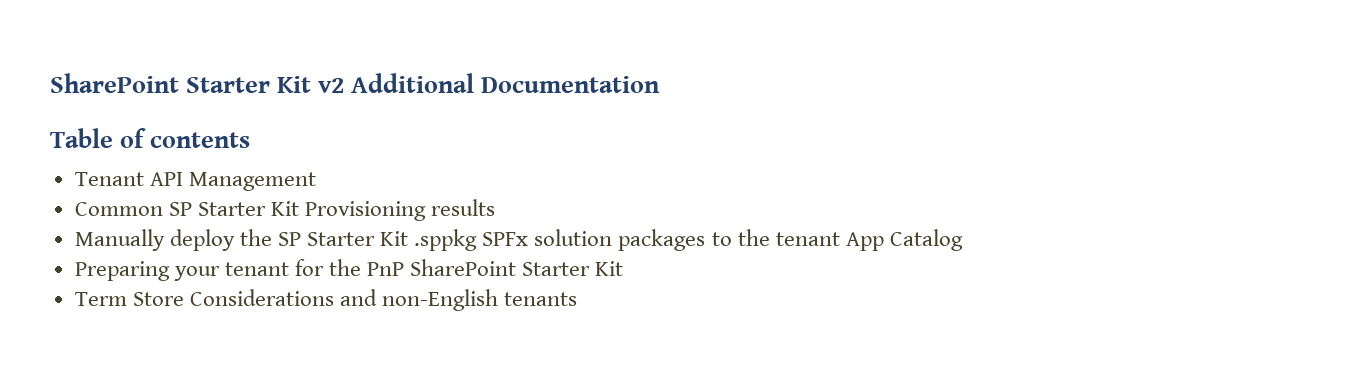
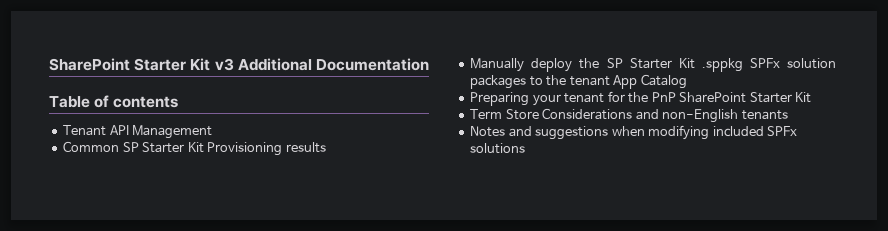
- SharePoint Starter Kit v2 Additional Documentation
+ SharePoint Starter Kit v3 Additional Documentation
+ Notes and suggestions when modifying included SPFx solutions

